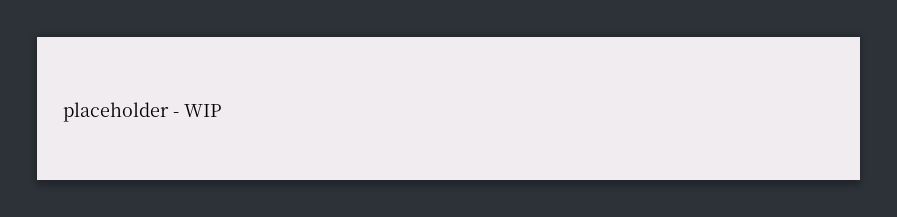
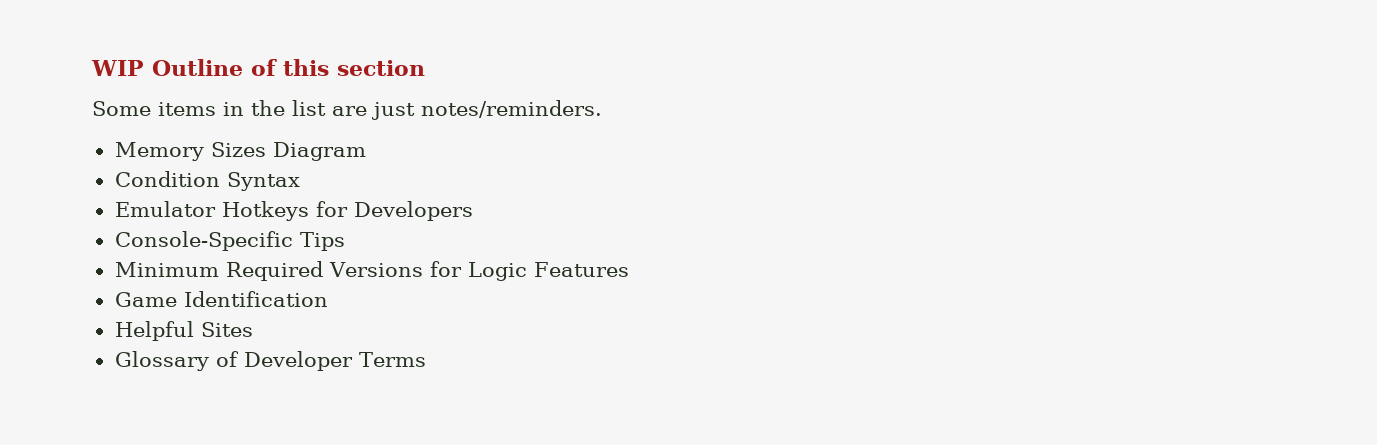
- placeholder - WIP
+ WIP Outline of this section
+ Some items in the list are just notes/reminders.
+ Memory Sizes Diagram
+ Condition Syntax
+ Emulator Hotkeys for Developers
+ Console-Specific Tips
+ Minimum Required Versions for Logic Features
+ Game Identification
+ Helpful Sites
+ Glossary of Developer Terms

